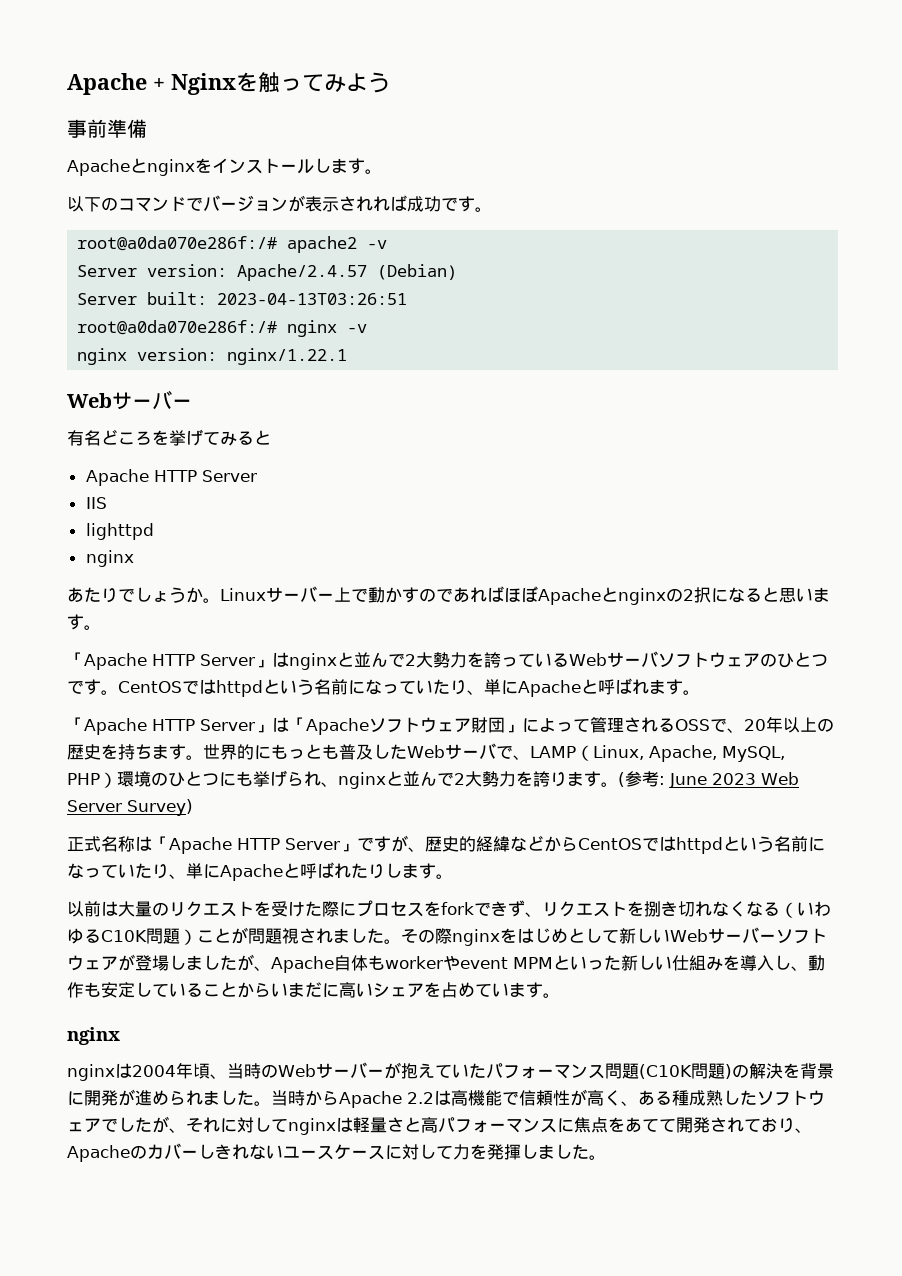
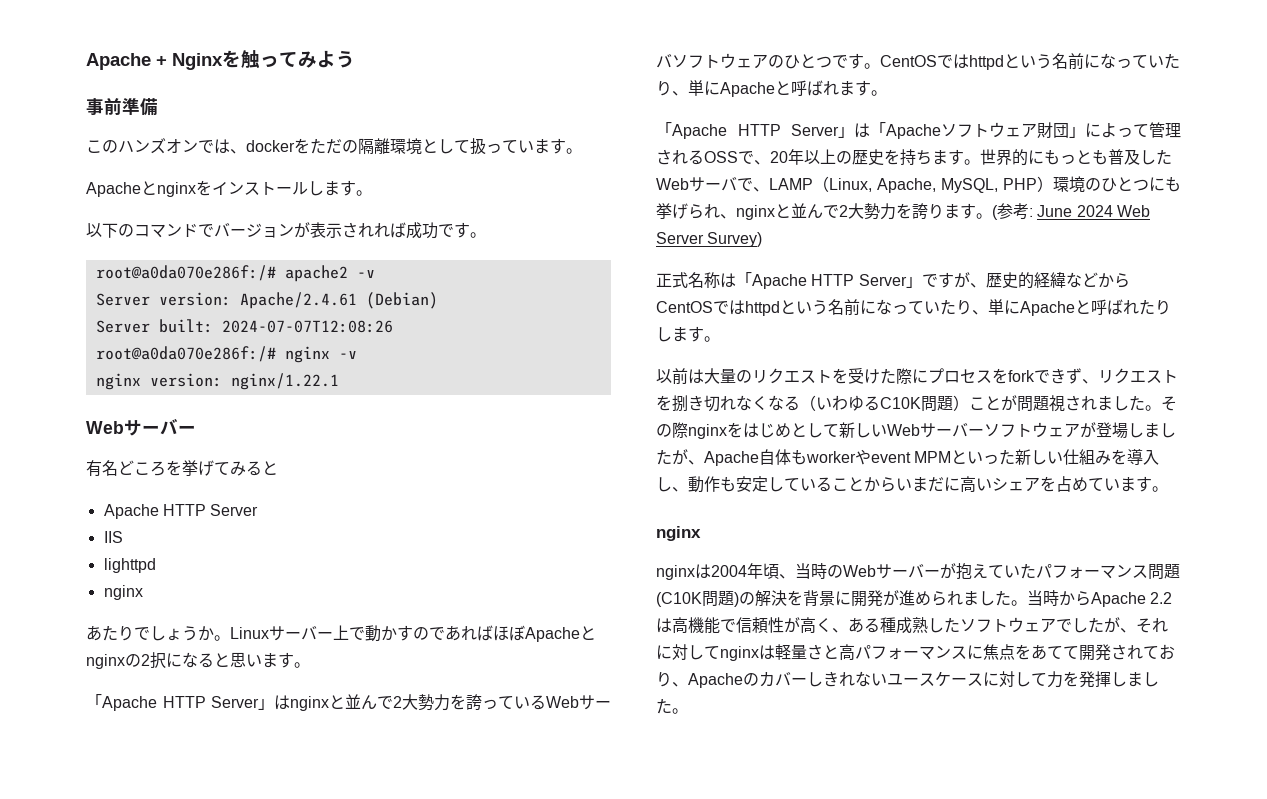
+ このハンズオンでは、dockerをただの隔離環境として扱っています。
- Server version: Apache/2.4.57 (Debian)
+ Server version: Apache/2.4.61 (Debian)
- Server built: 2023-04-13T03:26:51
+ Server built: 2024-07-07T12:08:26
- (参考: June 2023 Web Server Survey)
+ (参考: June 2024 Web Server Survey)

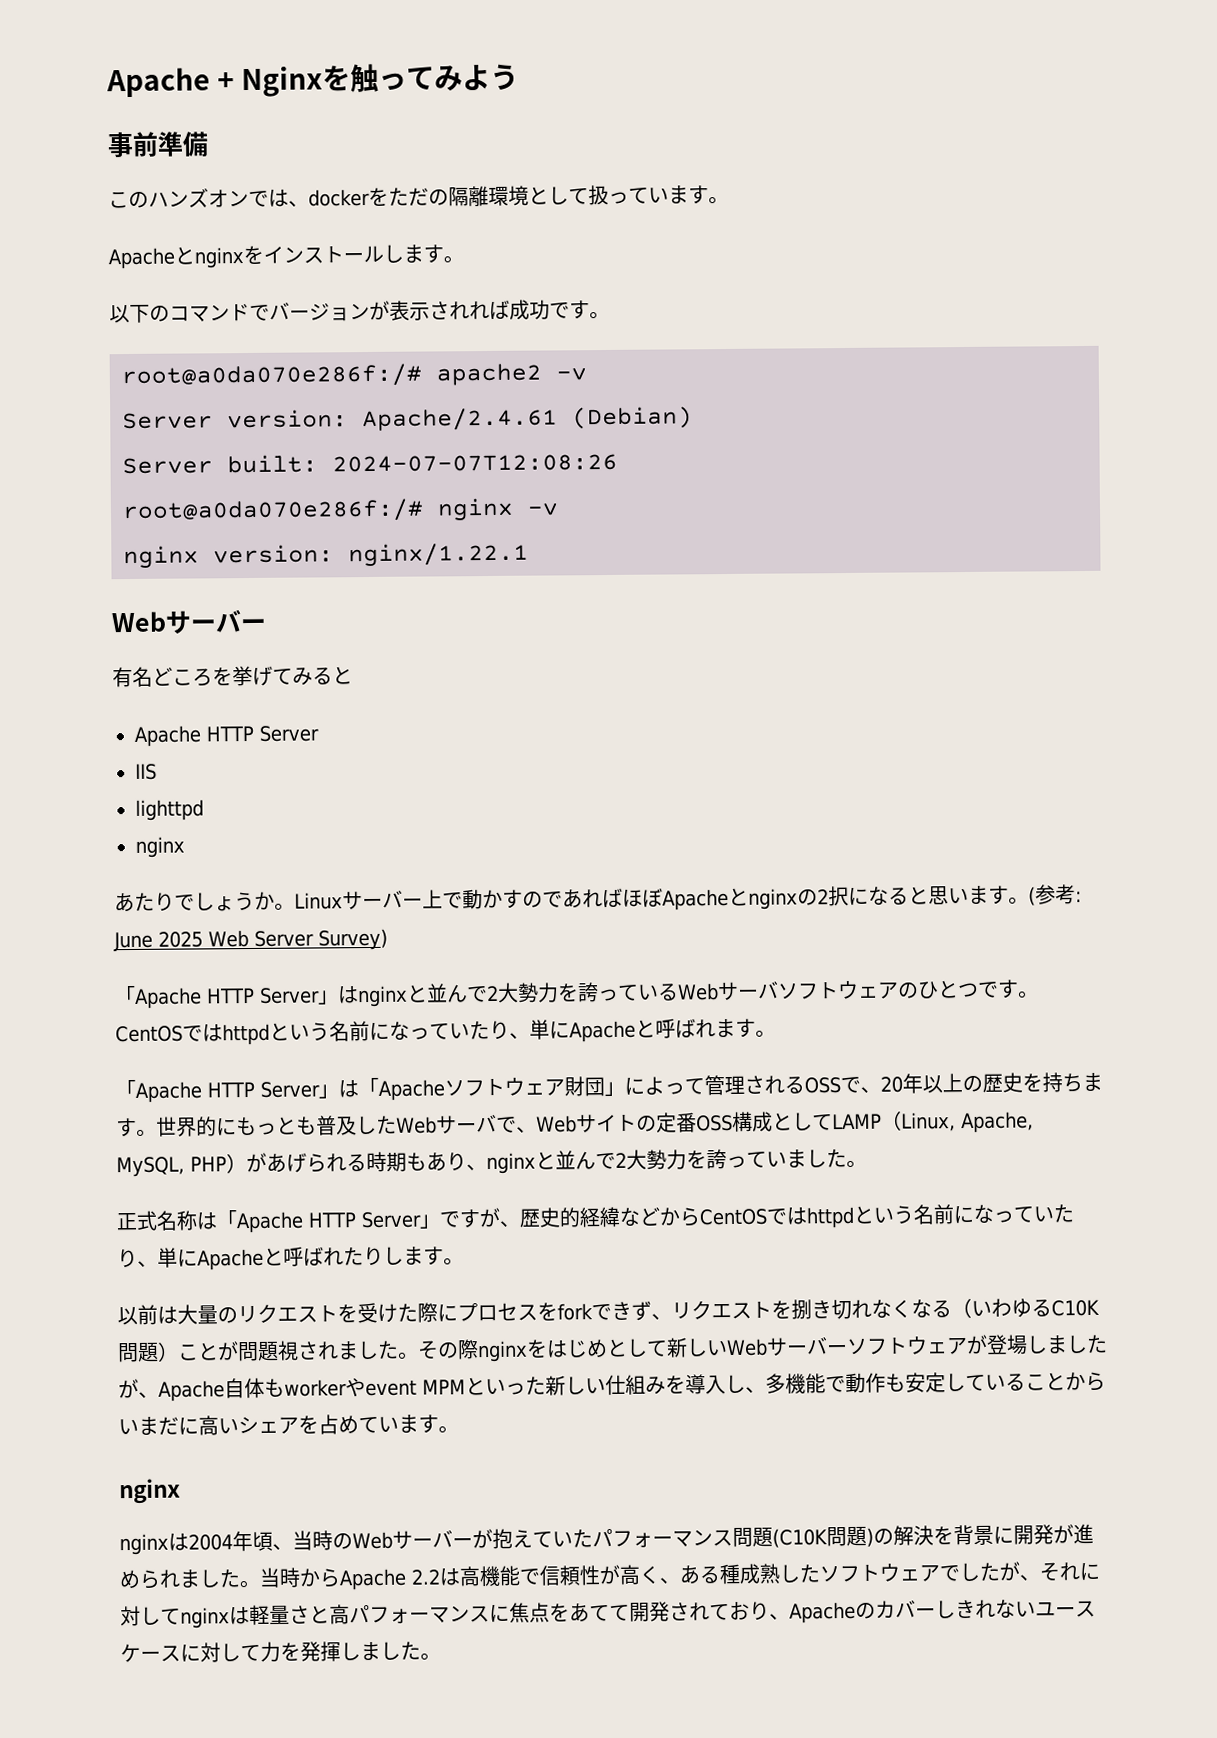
+ (参考: June 2025 Web Server Survey)
- 世界的にもっとも普及したWebサーバで、LAMP（Linux, Apache, MySQL, PHP）環境のひとつにも挙げられ、nginxと並んで2大勢力を誇ります。(参考: June 2024 Web Server Survey)
+ 世界的にもっとも普及したWebサーバで、Webサイトの定番OSS構成としてLAMP（Linux, Apache, MySQL, PHP）があげられる時期もあり、nginxと並んで2大勢力を誇っていました。
- その際nginxをはじめとして新しいWebサーバーソフトウェアが登場しましたが、Apache自体もworkerやevent MPMといった新しい仕組みを導入し、動作も安定していることからいまだに高いシェアを占めています。
+ その際nginxをはじめとして新しいWebサーバーソフトウェアが登場しましたが、Apache自体もworkerやevent MPMといった新しい仕組みを導入し、多機能で動作も安定していることからいまだに高いシェアを占めています。

